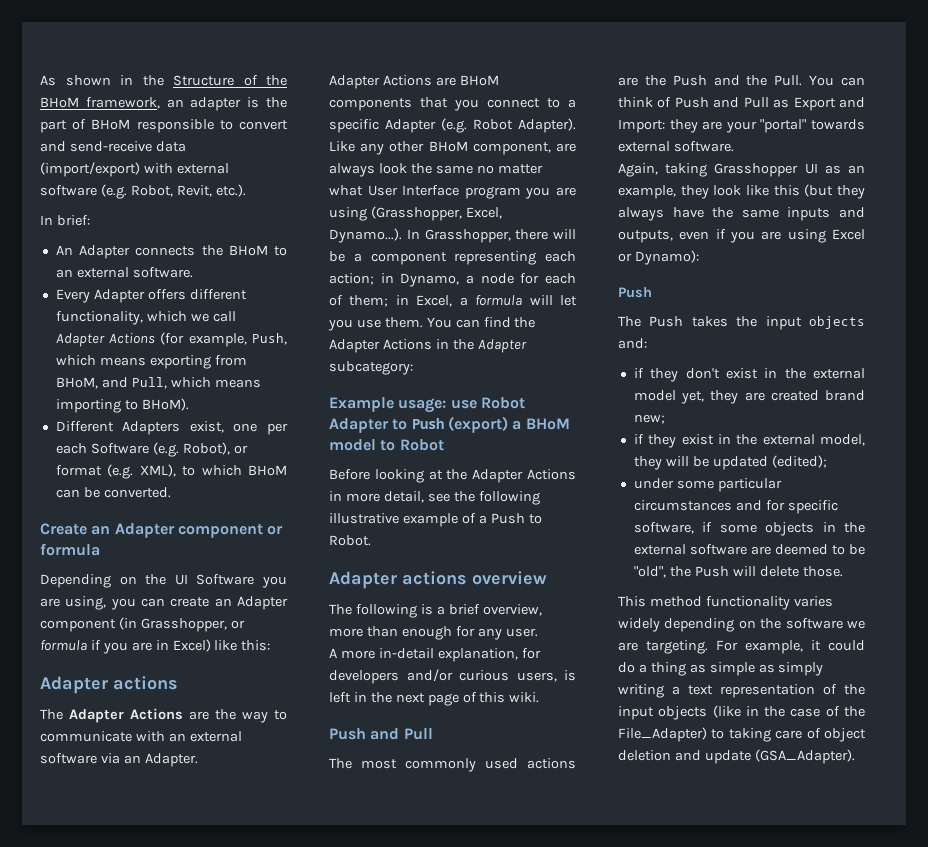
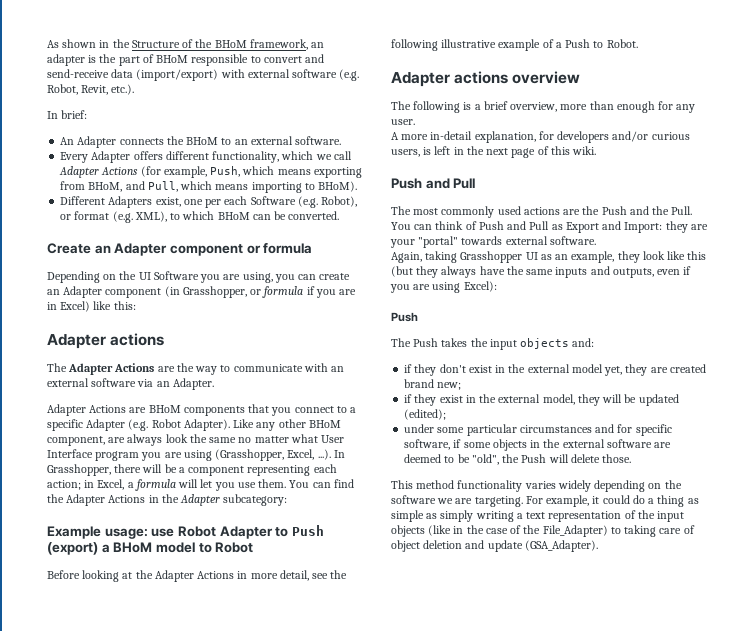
- Like any other BHoM component, are always look the same no matter what User Interface program you are using (Grasshopper, Excel, Dynamo...). In Grasshopper, there will be a component representing each action; in Dynamo, a node for each of them; in Excel, a formula will let you use them.
+ Like any other BHoM component, are always look the same no matter what User Interface program you are using (Grasshopper, Excel, ...). In Grasshopper, there will be a component representing each action; in Excel, a formula will let you use them.
- Again, taking Grasshopper UI as an example, they look like this (but they always have the same inputs and outputs, even if you are using Excel or Dynamo):
+ Again, taking Grasshopper UI as an example, they look like this (but they always have the same inputs and outputs, even if you are using Excel):

